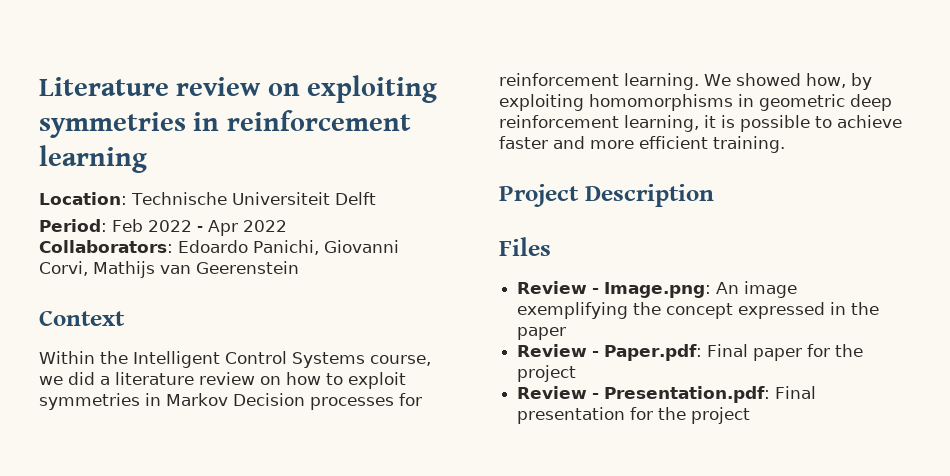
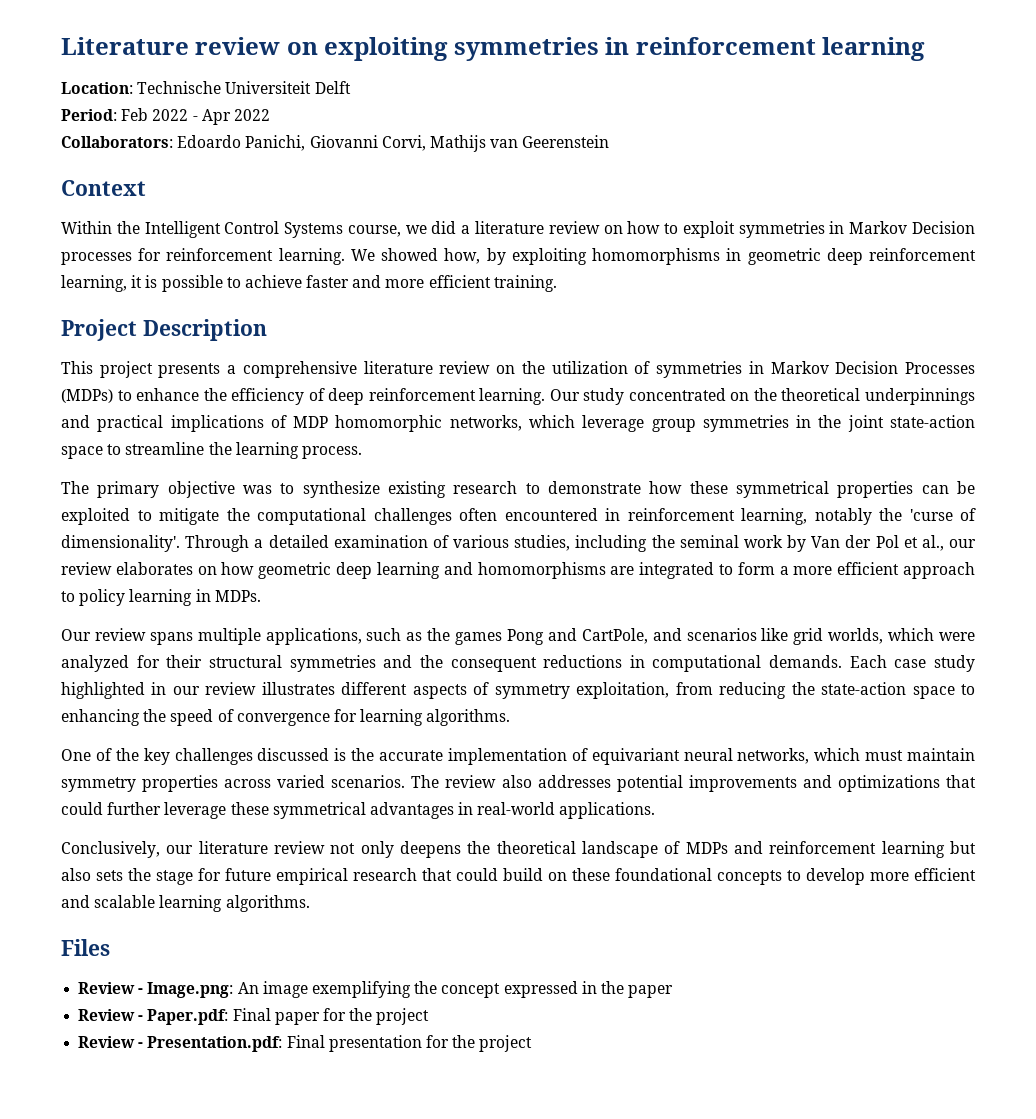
+ This project presents a comprehensive literature review on the utilization of symmetries in Markov Decision Processes (MDPs) to enhance the efficiency of deep reinforcement learning. Our study concentrated on the theoretical underpinnings and practical implications of MDP homomorphic networks, which leverage group symmetries in the joint state-action space to streamline the learning process.
+ The primary objective was to synthesize existing research to demonstrate how these symmetrical properties can be exploited to mitigate the computational challenges often encountered in reinforcement learning, notably the 'curse of dimensionality'. Through a detailed examination of various studies, including the seminal work by Van der Pol et al., our review elaborates on how geometric deep learning and homomorphisms are integrated to form a more efficient approach to policy learning in MDPs.
+ Our review spans multiple applications, such as the games Pong and CartPole, and scenarios like grid worlds, which were analyzed for their structural symmetries and the consequent reductions in computational demands. Each case study highlighted in our review illustrates different aspects of symmetry exploitation, from reducing the state-action space to enhancing the speed of convergence for learning algorithms.
+ One of the key challenges discussed is the accurate implementation of equivariant neural networks, which must maintain symmetry properties across varied scenarios. The review also addresses potential improvements and optimizations that could further leverage these symmetrical advantages in real-world applications.
+ Conclusively, our literature review not only deepens the theoretical landscape of MDPs and reinforcement learning but also sets the stage for future empirical research that could build on these foundational concepts to develop more efficient and scalable learning algorithms.

